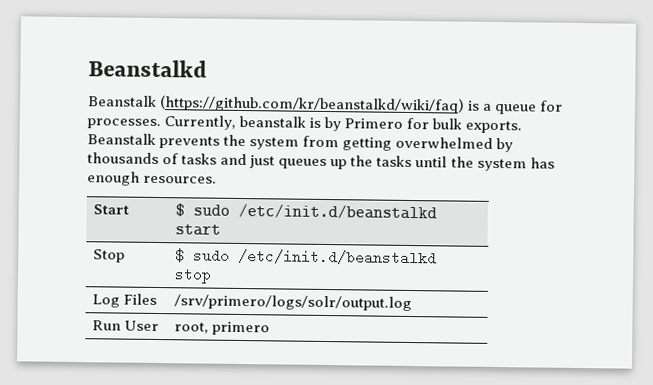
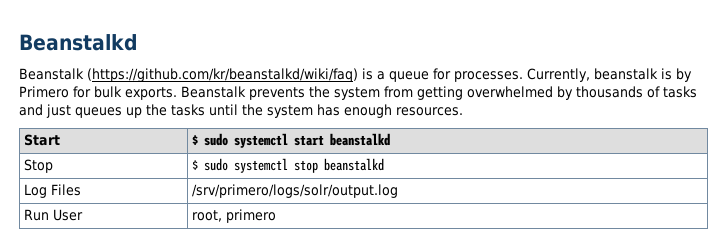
- Start | $ sudo /etc/init.d/beanstalkd start
+ Start | $ sudo systemctl start beanstalkd
- Stop | $ sudo /etc/init.d/beanstalkd stop
+ Stop | $ sudo systemctl stop beanstalkd

